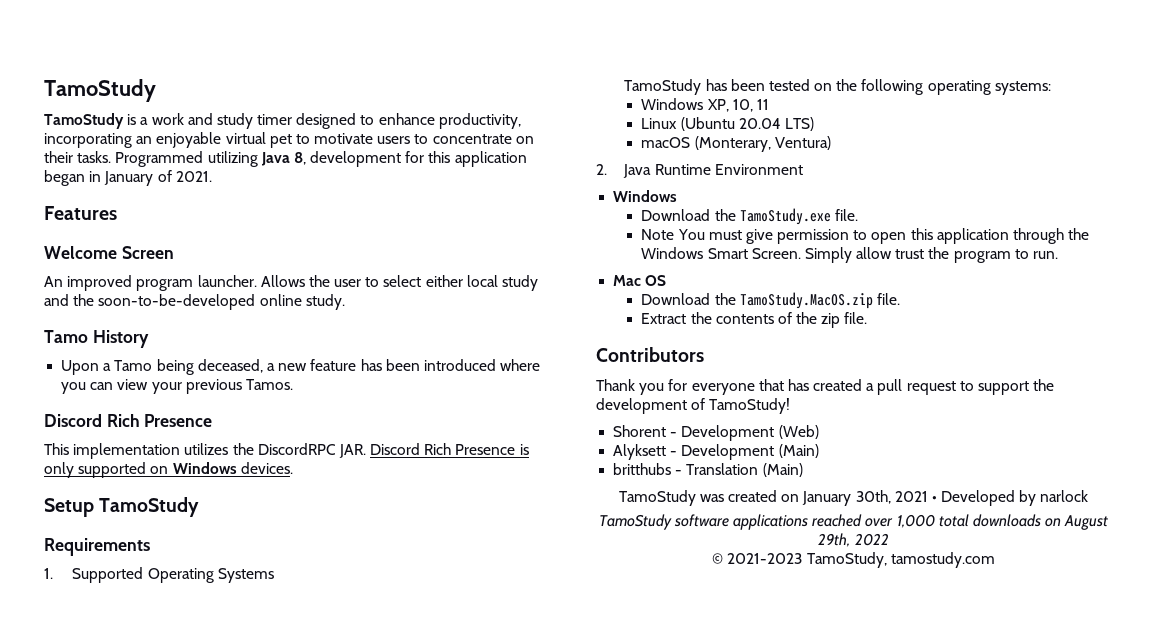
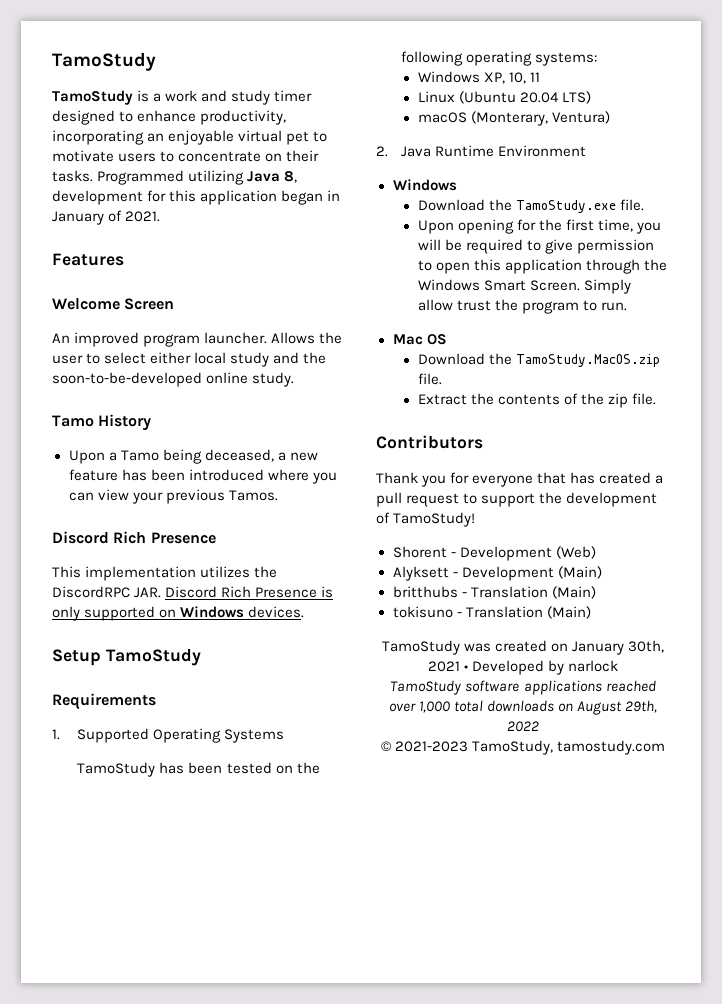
- Note You must give permission to open this application through the Windows Smart Screen.
+ Upon opening for the first time, you will be required to give permission to open this application through the Windows Smart Screen.
+ tokisuno - Translation (Main)

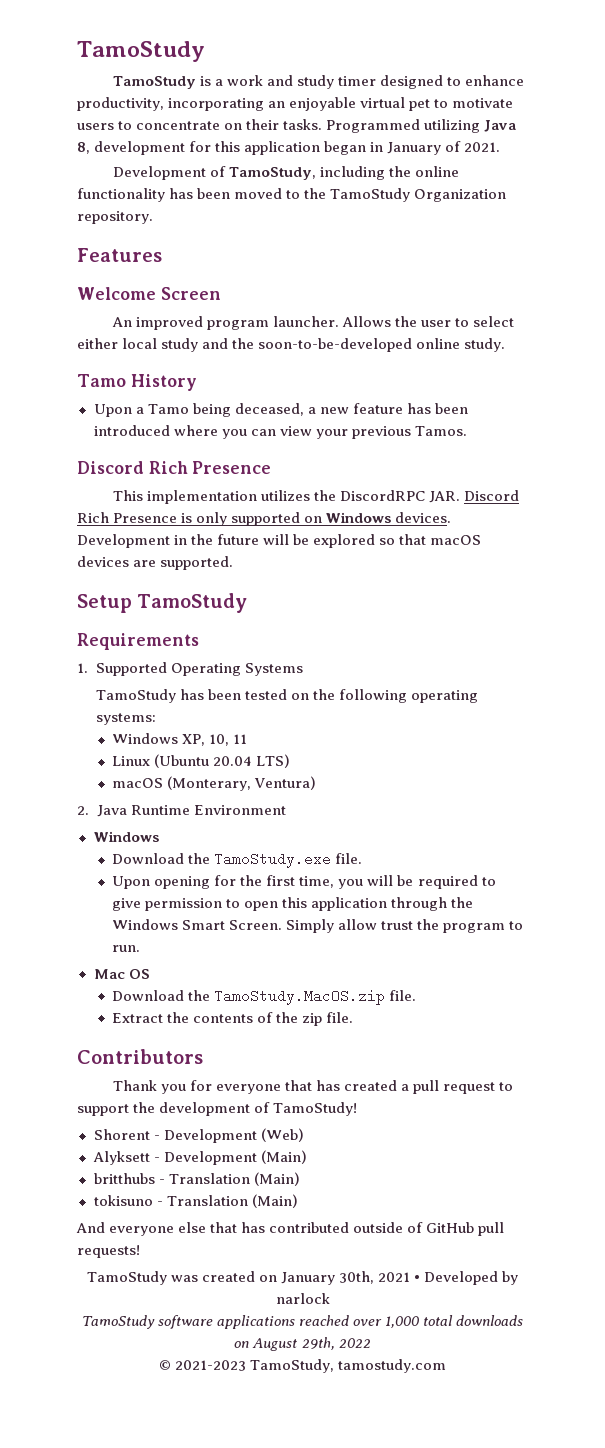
+ Development of TamoStudy, including the online functionality has been moved to the TamoStudy Organization repository.
+ Development in the future will be explored so that macOS devices are supported.
+ And everyone else that has contributed outside of GitHub pull requests!

